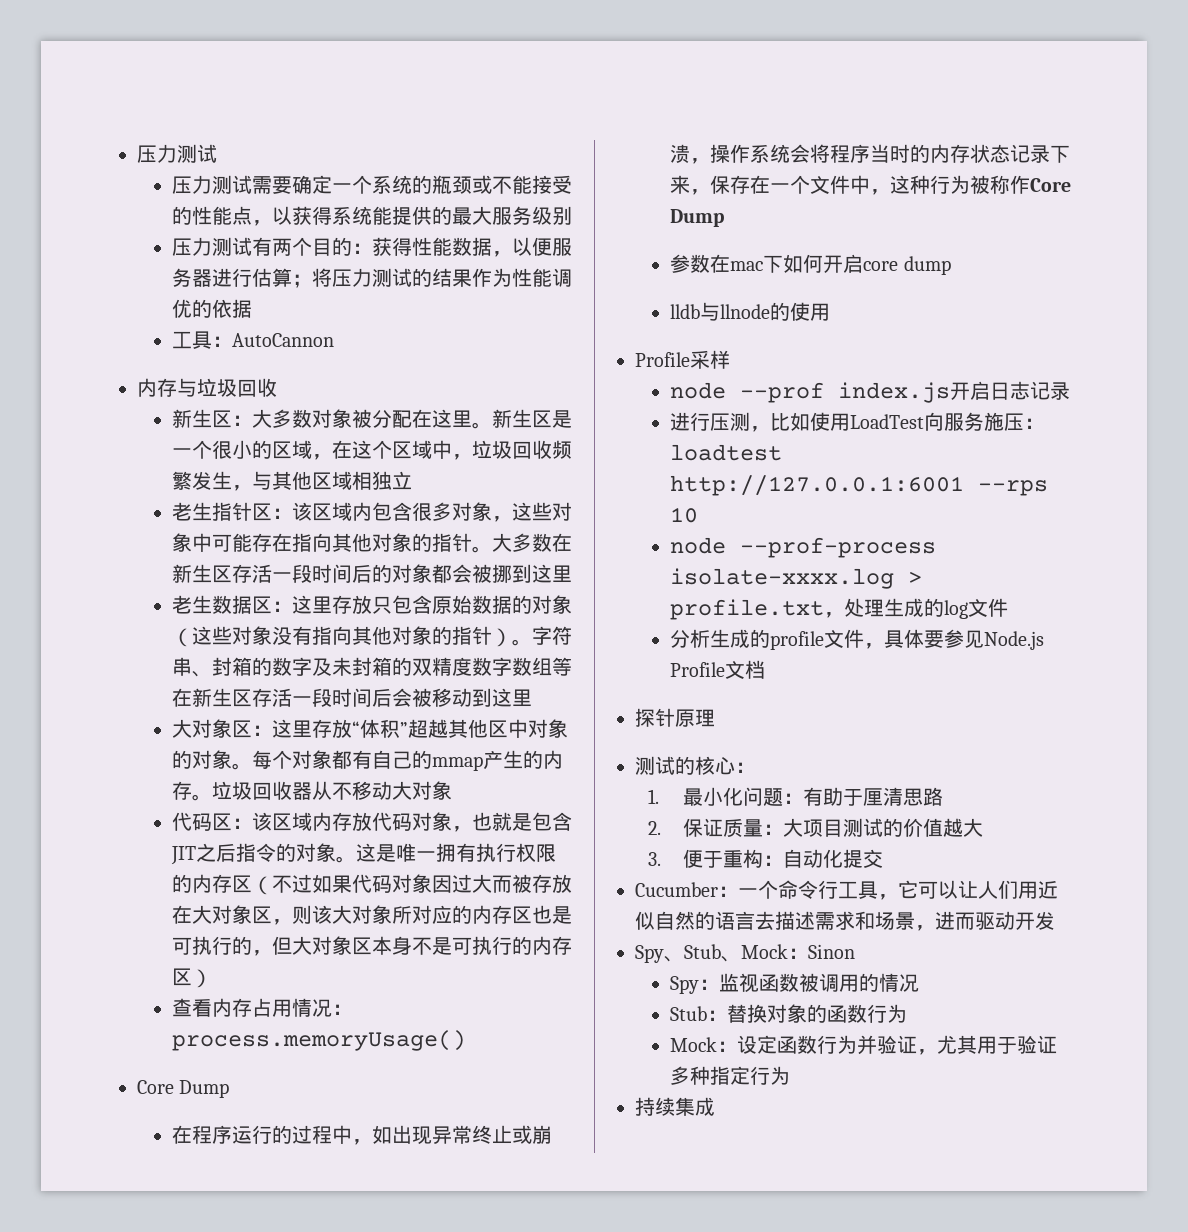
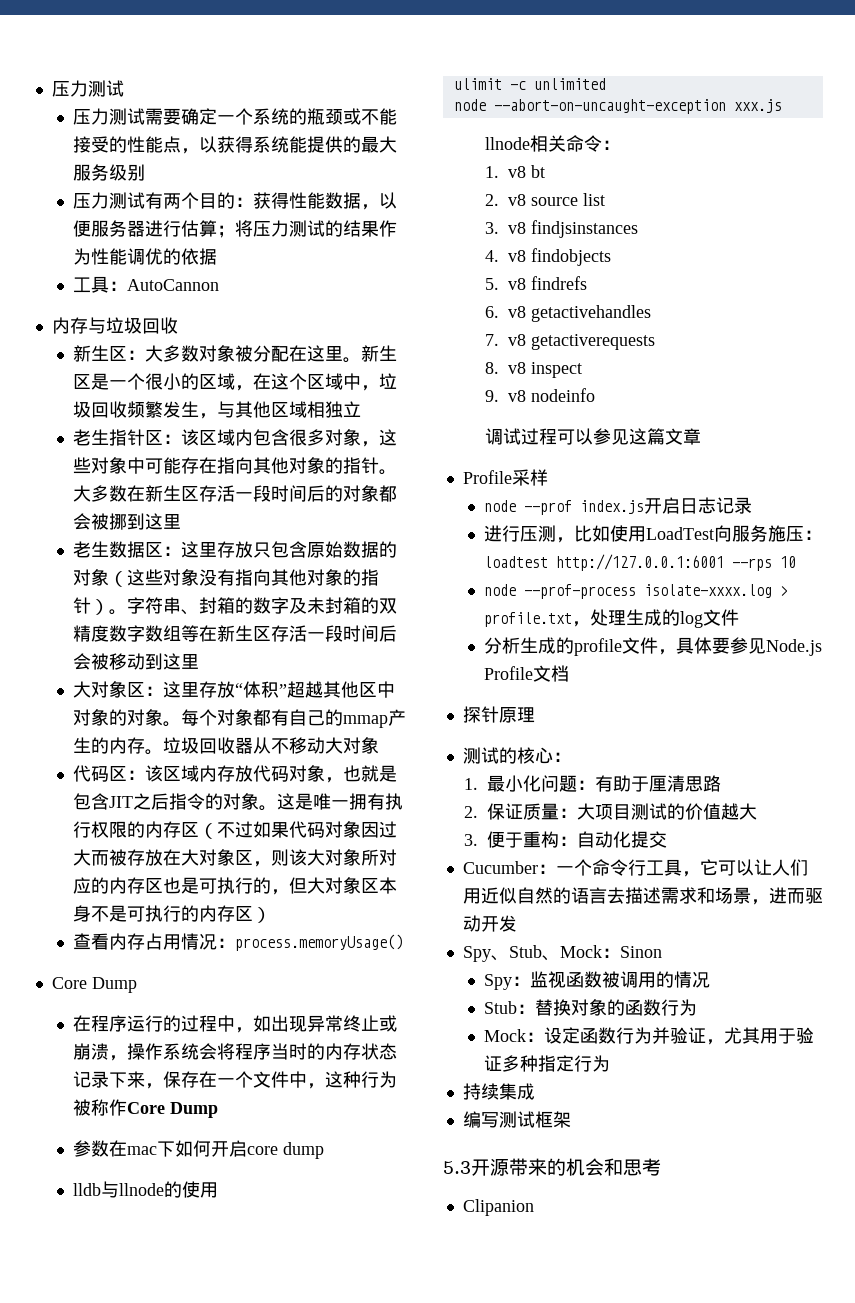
+ ulimit -c unlimited
+ node --abort-on-uncaught-exception xxx.js
+ llnode相关命令：
+ 1. v8 bt
+ 2. v8 source list
+ 3. v8 findjsinstances
+ 4. v8 findobjects
+ 5. v8 findrefs
+ 6. v8 getactivehandles
+ 7. v8 getactiverequests
+ 8. v8 inspect
+ 9. v8 nodeinfo
+ 调试过程可以参见这篇文章
+ 编写测试框架
+ 5.3开源带来的机会和思考
+ Clipanion

